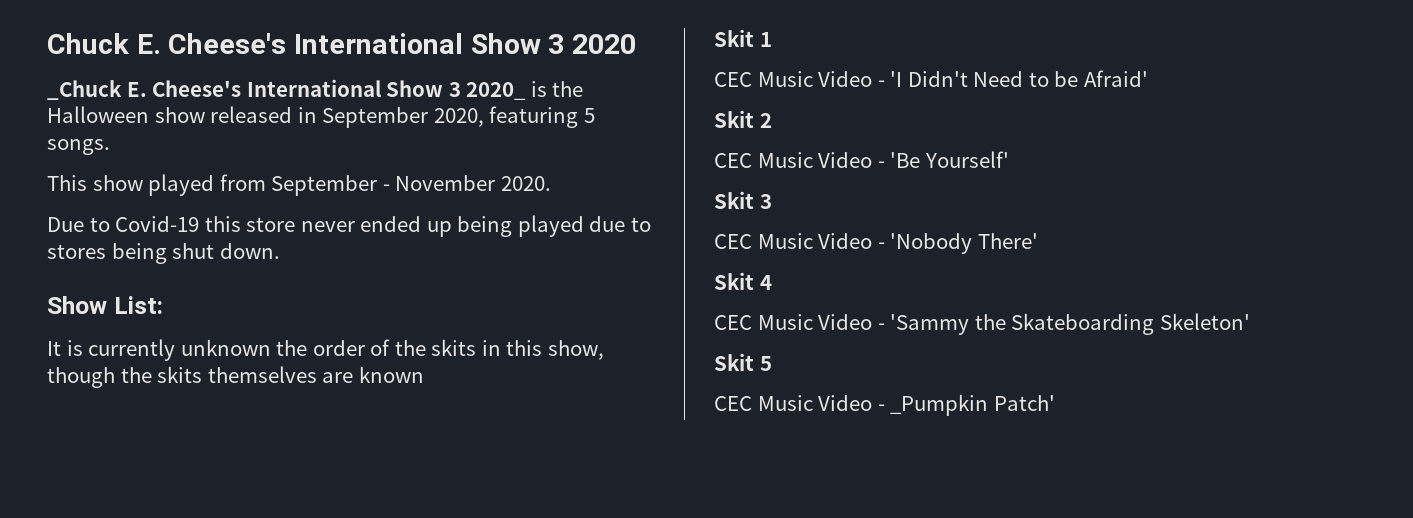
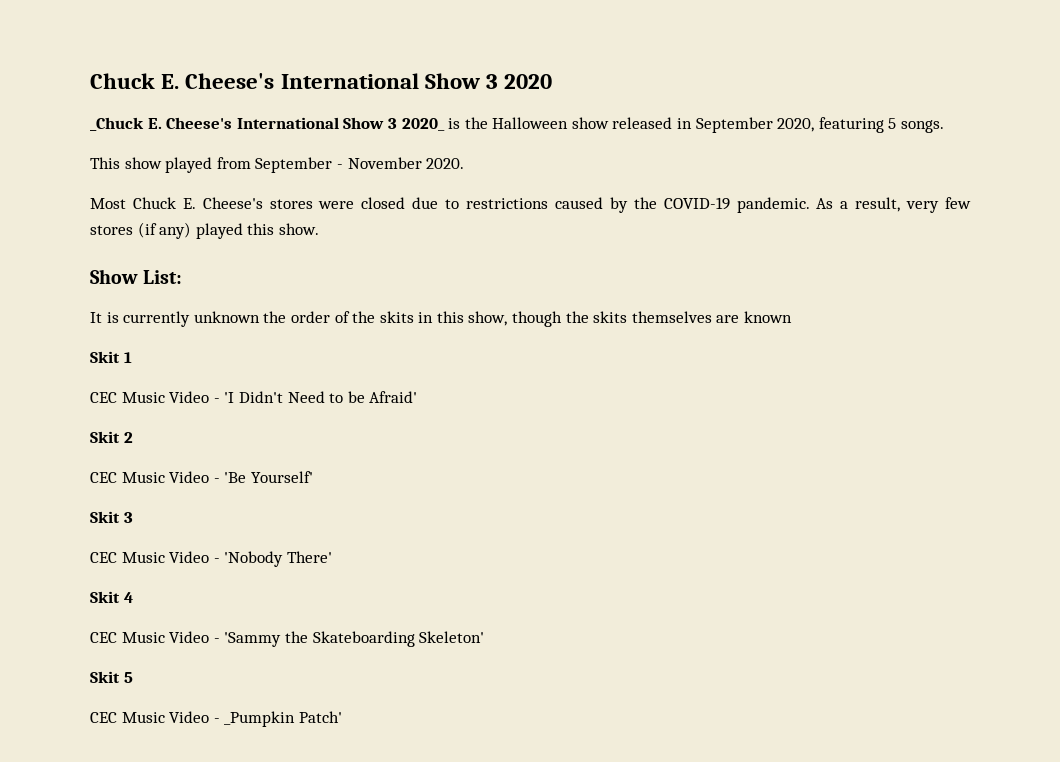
- Due to Covid-19 this store never ended up being played due to stores being shut down.
+ Most Chuck E. Cheese's stores were closed due to restrictions caused by the COVID-19 pandemic. As a result, very few stores (if any) played this show.

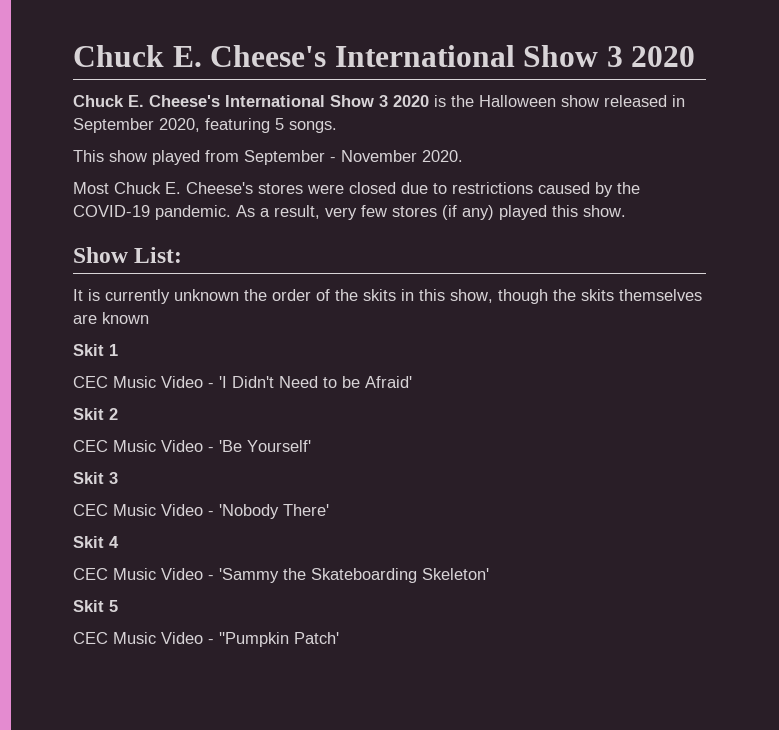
- _Chuck E. Cheese's International Show 3 2020_ is the Halloween show released in September 2020, featuring 5 songs.
+ Chuck E. Cheese's International Show 3 2020 is the Halloween show released in September 2020, featuring 5 songs.
- CEC Music Video - _Pumpkin Patch'
+ CEC Music Video - ''Pumpkin Patch'

